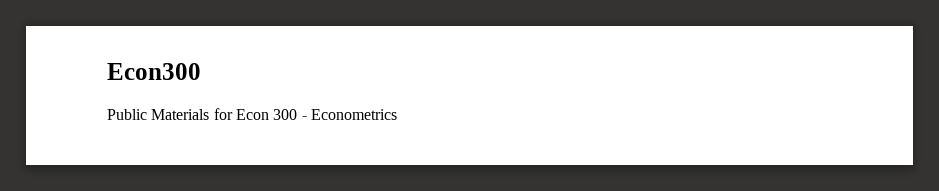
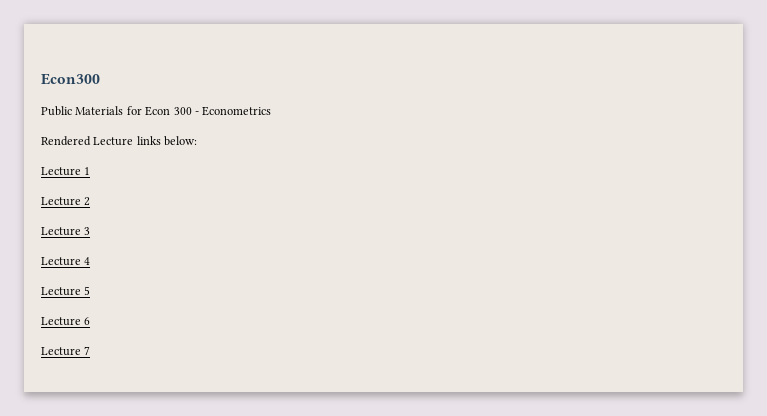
+ Rendered Lecture links below:
+ Lecture 1
+ Lecture 2
+ Lecture 3
+ Lecture 4
+ Lecture 5
+ Lecture 6
+ Lecture 7

